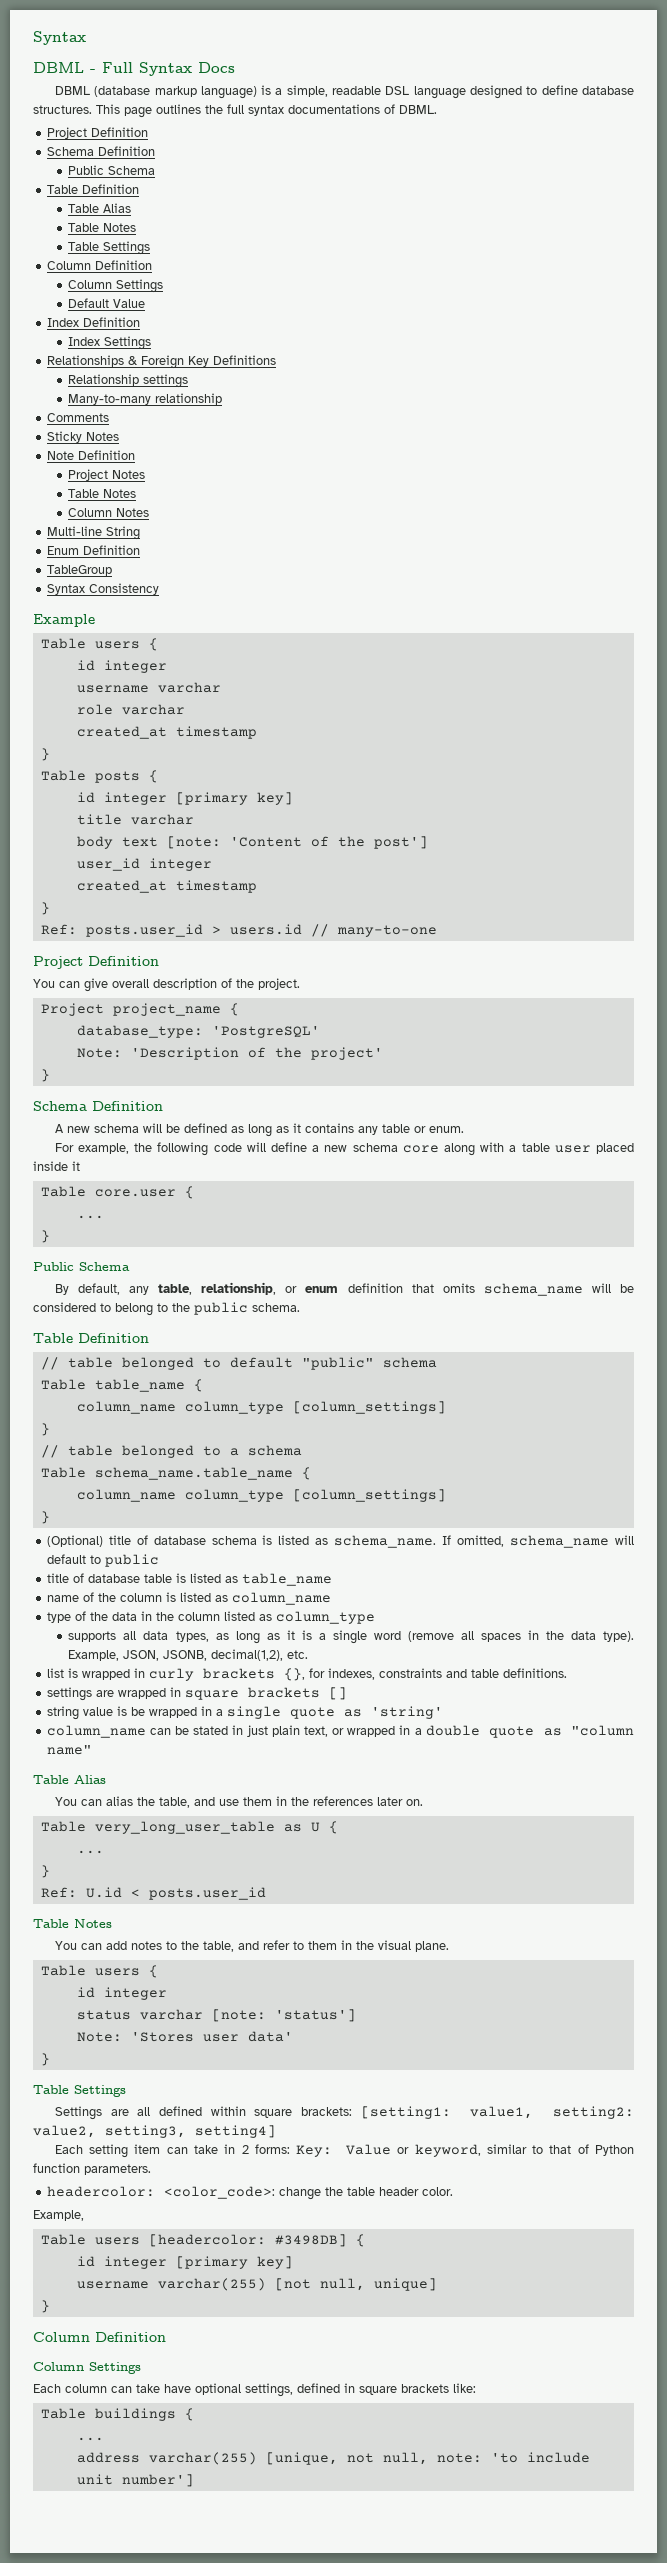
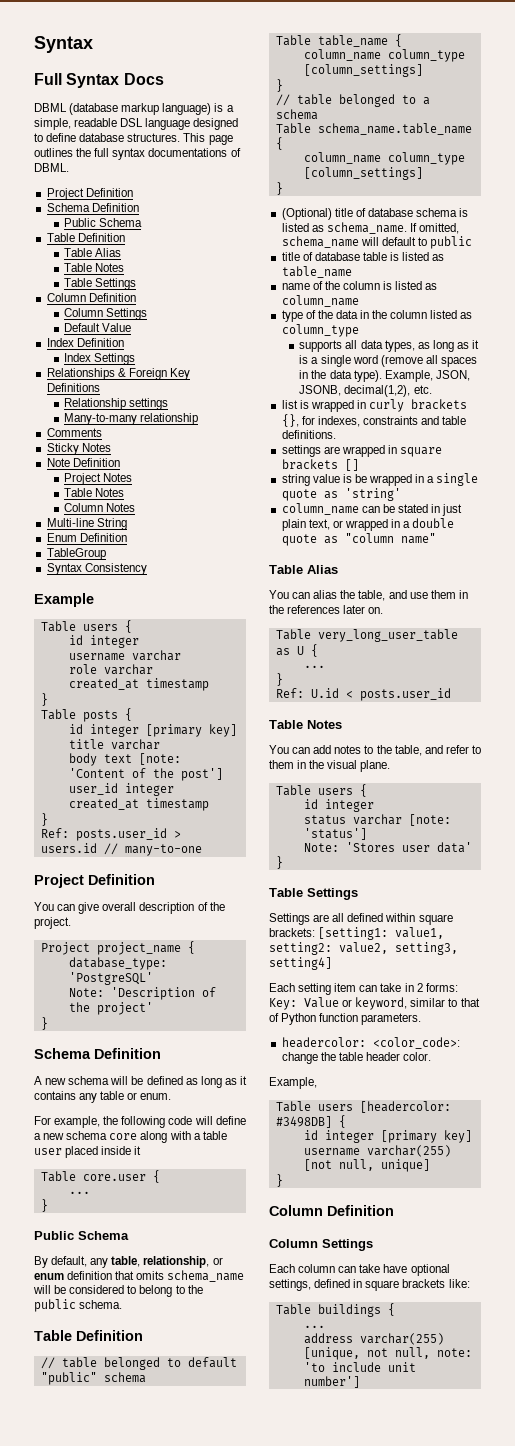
- DBML - Full Syntax Docs
+ Full Syntax Docs

